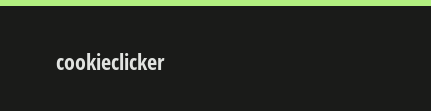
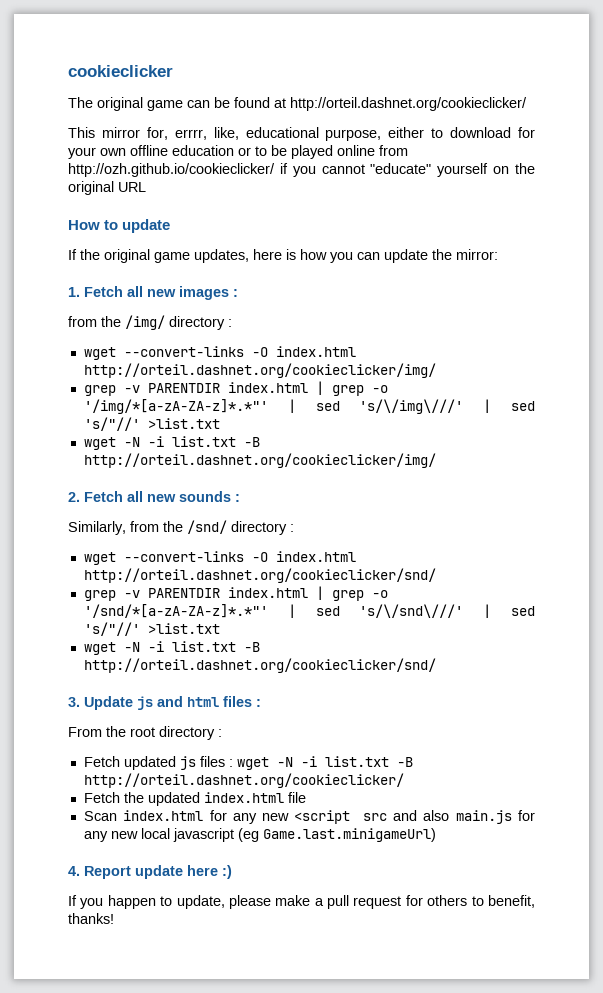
+ The original game can be found at http://orteil.dashnet.org/cookieclicker/
+ This mirror for, errrr, like, educational purpose, either to download for your own offline education or to be played online from http://ozh.github.io/cookieclicker/ if you cannot "educate" yourself on the original URL
+ How to update
+ If the original game updates, here is how you can update the mirror:
+ 1. Fetch all new images :
+ from the /img/ directory :
+ wget --convert-links -O index.html http://orteil.dashnet.org/cookieclicker/img/
+ grep -v PARENTDIR index.html | grep -o '/img/*[a-zA-ZA-z]*.*"' | sed 's/\/img\///' | sed 's/"//' >list.txt
+ wget -N -i list.txt -B http://orteil.dashnet.org/cookieclicker/img/
+ 2. Fetch all new sounds :
+ Similarly, from the /snd/ directory :
+ wget --convert-links -O index.html http://orteil.dashnet.org/cookieclicker/snd/
+ grep -v PARENTDIR index.html | grep -o '/snd/*[a-zA-ZA-z]*.*"' | sed 's/\/snd\///' | sed 's/"//' >list.txt
+ wget -N -i list.txt -B http://orteil.dashnet.org/cookieclicker/snd/
+ 3. Update js and html files :
+ From the root directory :
+ Fetch updated js files : wget -N -i list.txt -B http://orteil.dashnet.org/cookieclicker/
+ Fetch the updated index.html file
+ Scan index.html for any new <script src and also main.js for any new local javascript (eg Game.last.minigameUrl)
+ 4. Report update here :)
+ If you happen to update, please make a pull request for others to benefit, thanks!

